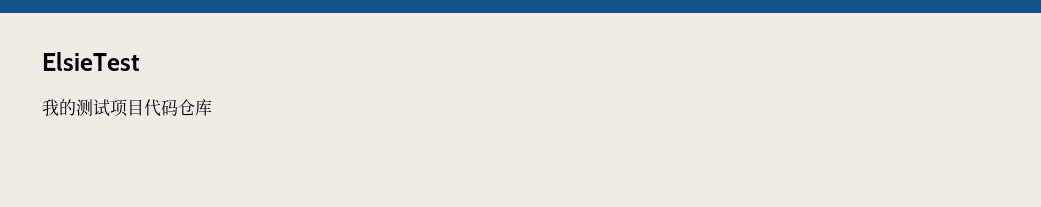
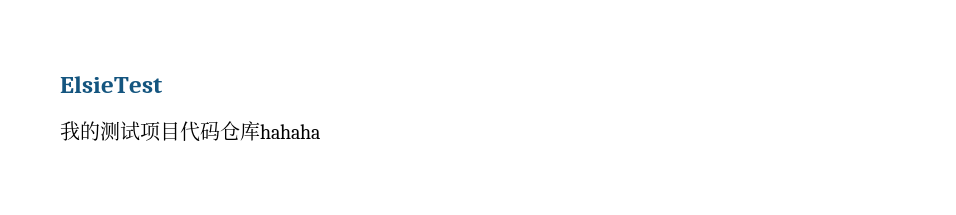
- 我的测试项目代码仓库
+ 我的测试项目代码仓库hahaha

